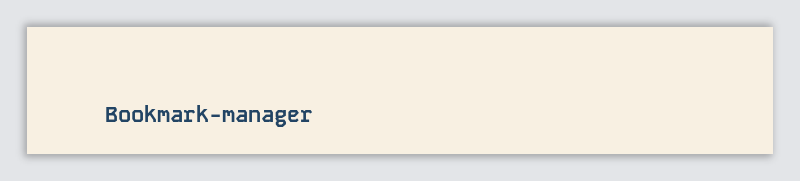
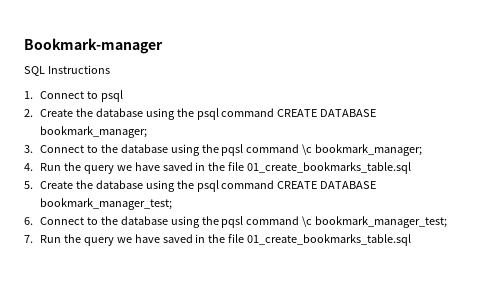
+ SQL Instructions
+ 1. Connect to psql
+ 2. Create the database using the psql command CREATE DATABASE bookmark_manager;
+ 3. Connect to the database using the pqsl command \c bookmark_manager;
+ 4. Run the query we have saved in the file 01_create_bookmarks_table.sql
+ 5. Create the database using the psql command CREATE DATABASE bookmark_manager_test;
+ 6. Connect to the database using the pqsl command \c bookmark_manager_test;
+ 7. Run the query we have saved in the file 01_create_bookmarks_table.sql

